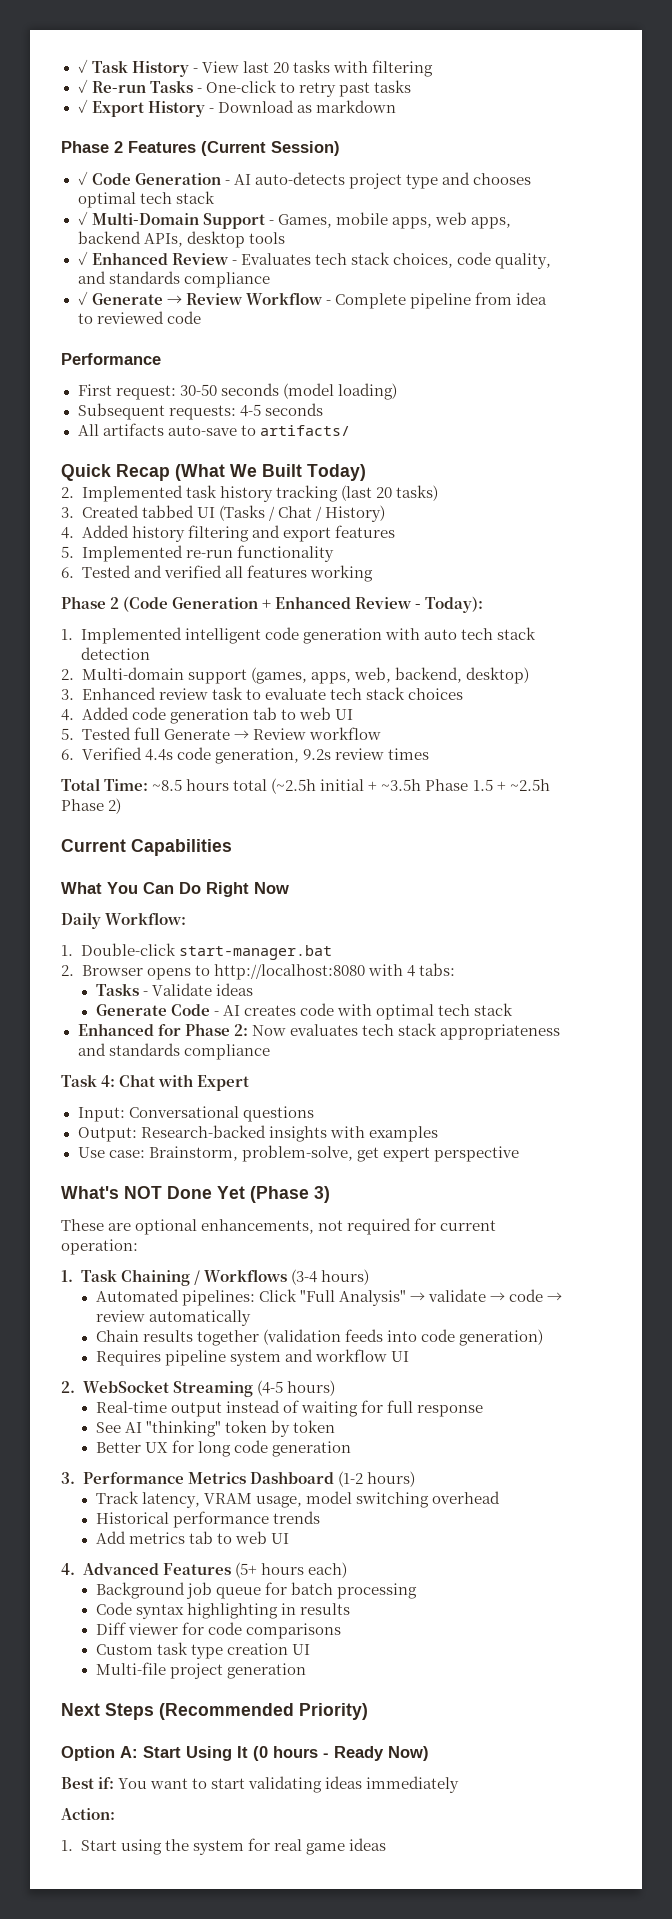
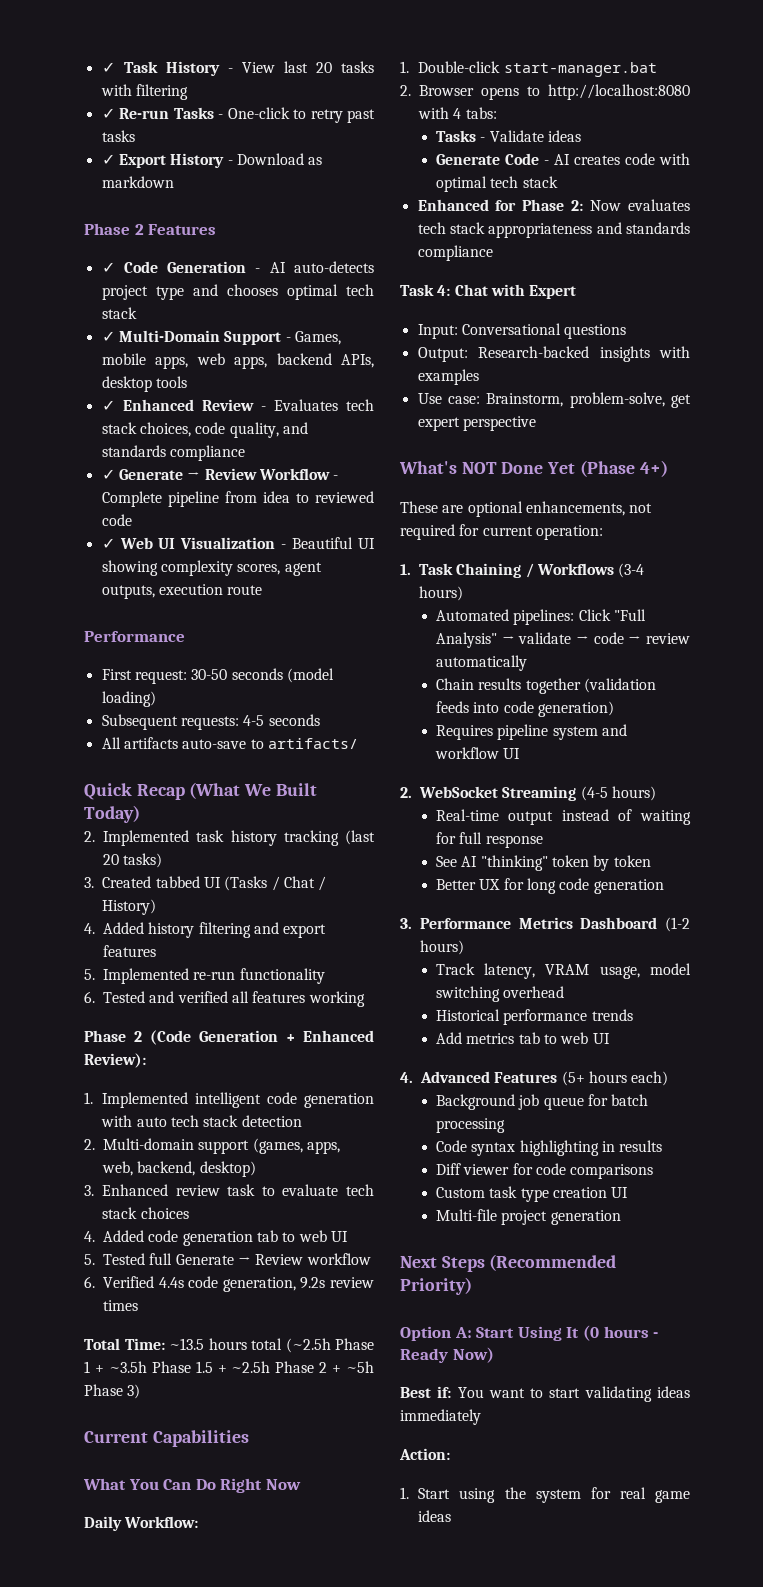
- Phase 2 Features (Current Session)
+ Phase 2 Features
+ ✓ Web UI Visualization - Beautiful UI showing complexity scores, agent outputs, execution route
- Phase 2 (Code Generation + Enhanced Review - Today):
+ Phase 2 (Code Generation + Enhanced Review):
- Total Time: ~8.5 hours total (~2.5h initial + ~3.5h Phase 1.5 + ~2.5h Phase 2)
+ Total Time: ~13.5 hours total (~2.5h Phase 1 + ~3.5h Phase 1.5 + ~2.5h Phase 2 + ~5h Phase 3)
- What's NOT Done Yet (Phase 3)
+ What's NOT Done Yet (Phase 4+)

